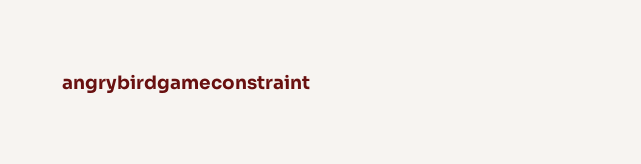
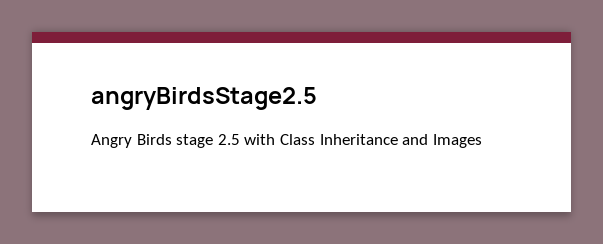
- angrybirdgameconstraint
+ angryBirdsStage2.5
+ Angry Birds stage 2.5 with Class Inheritance and Images

